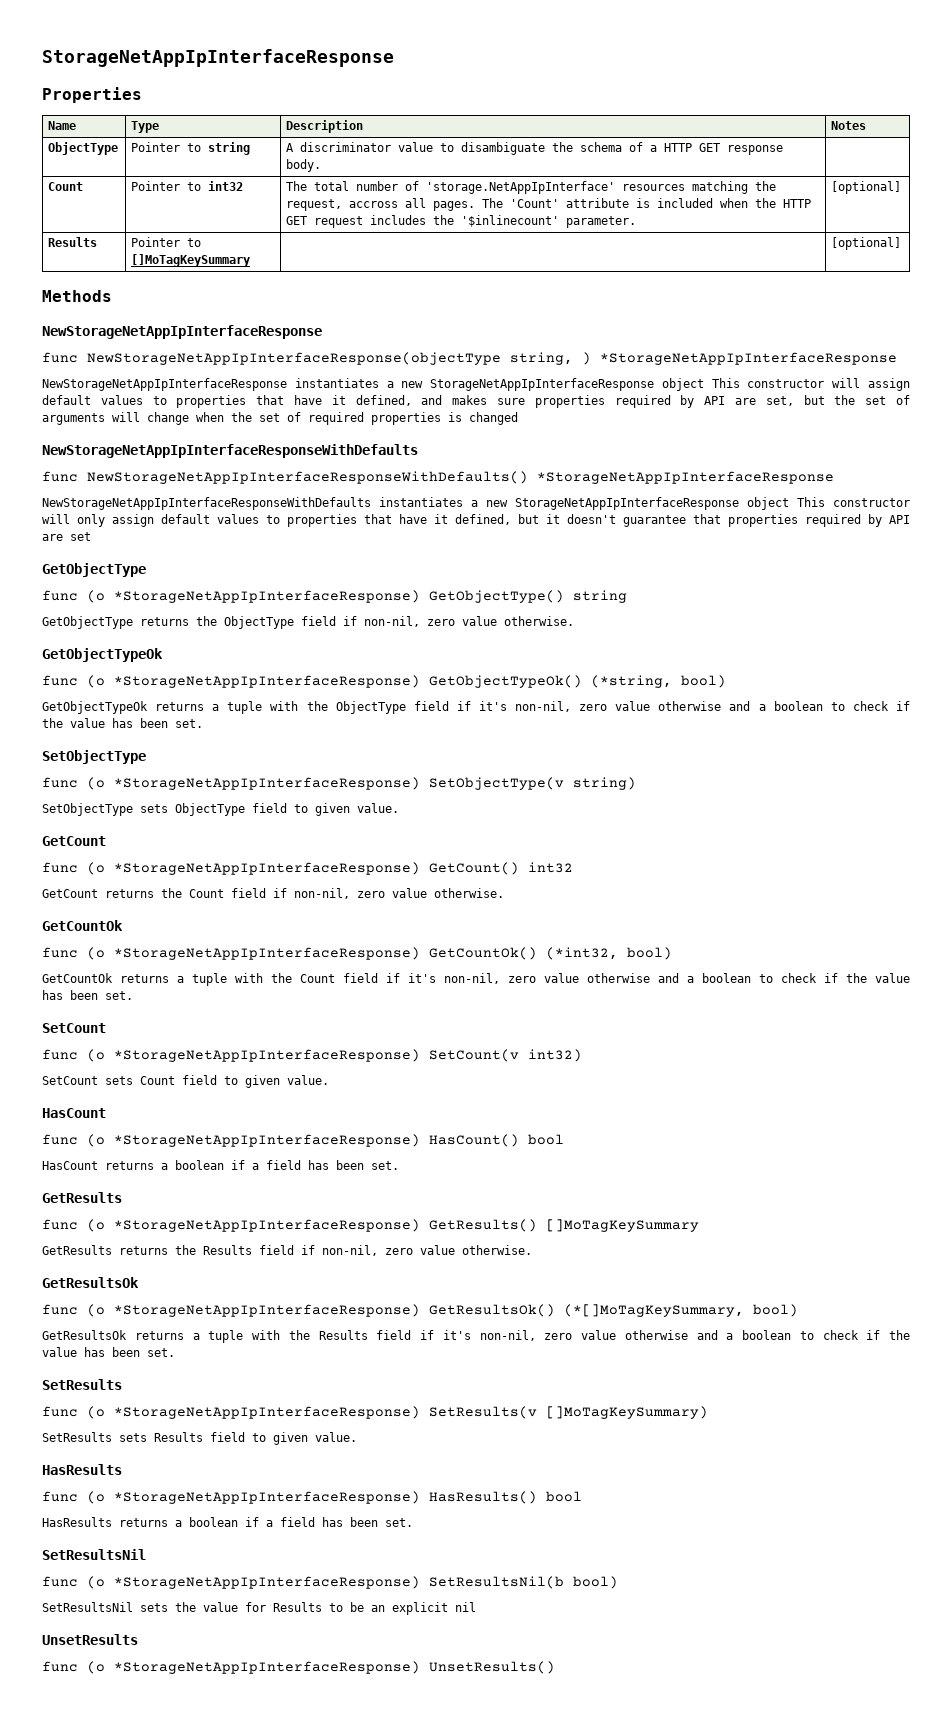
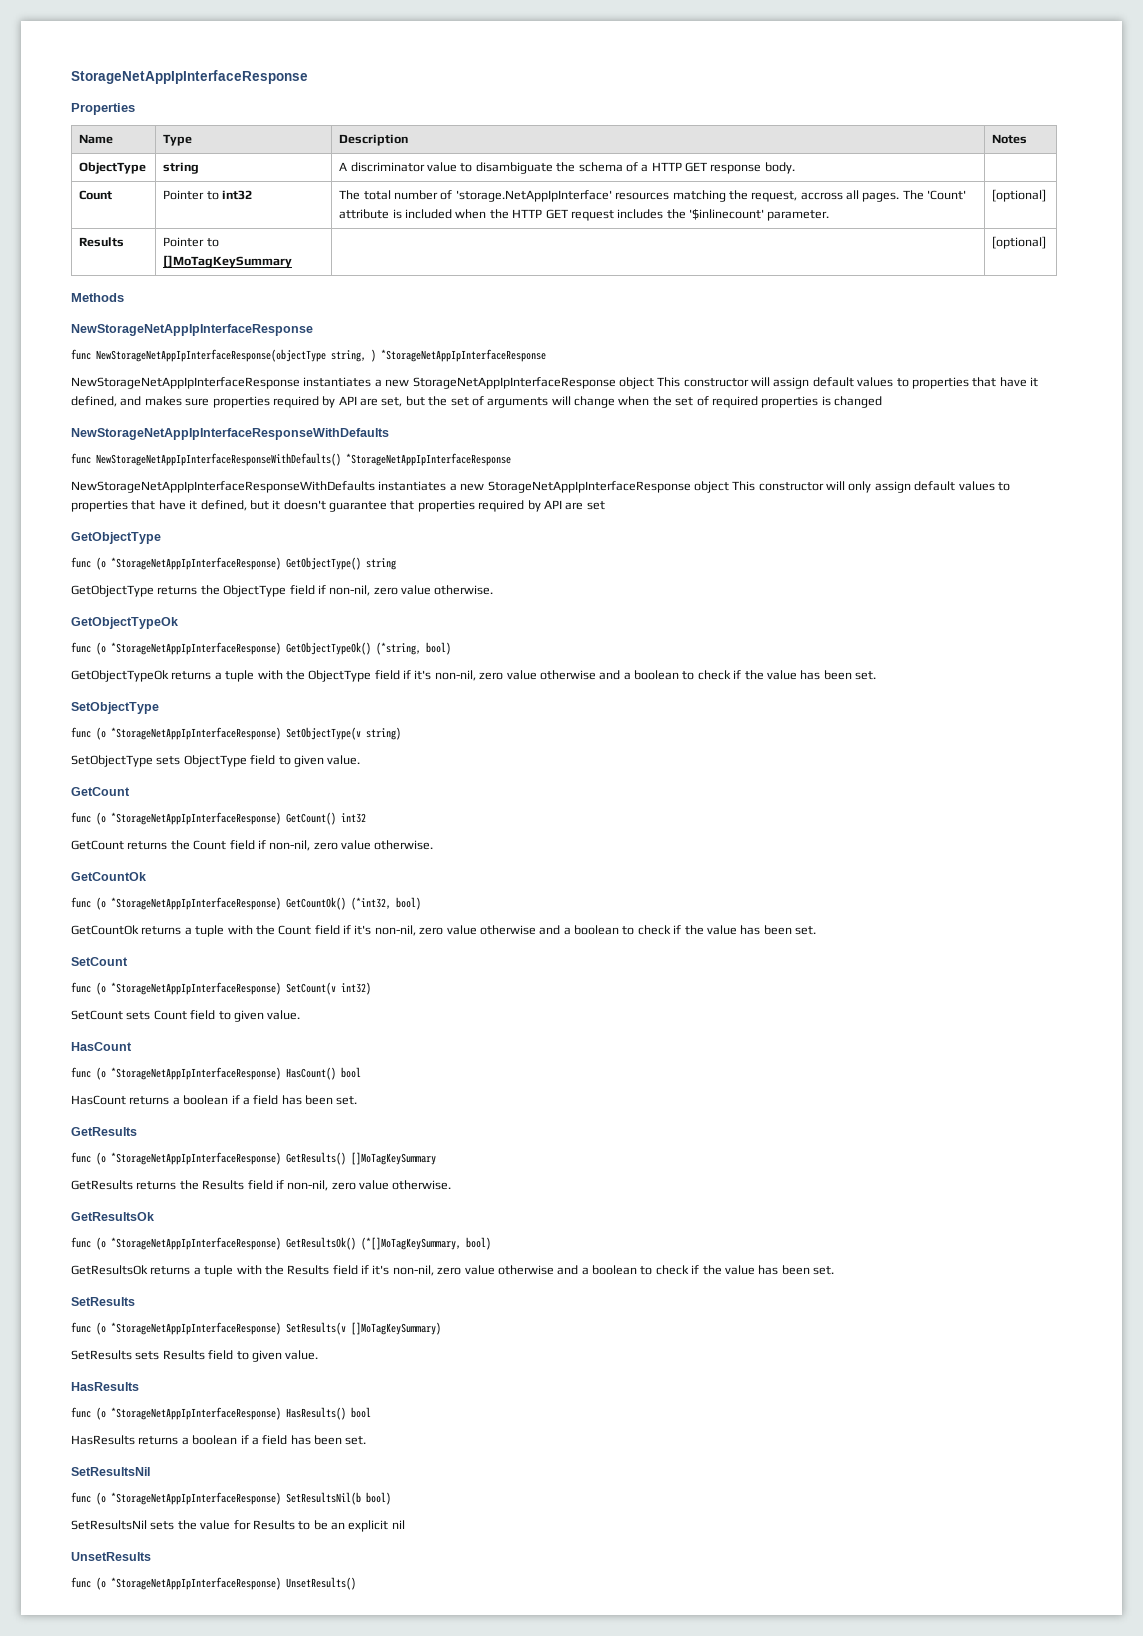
- ObjectType | Pointer to string | A discriminator value to disambiguate the schema of a HTTP GET response body. |
+ ObjectType | string | A discriminator value to disambiguate the schema of a HTTP GET response body. |

